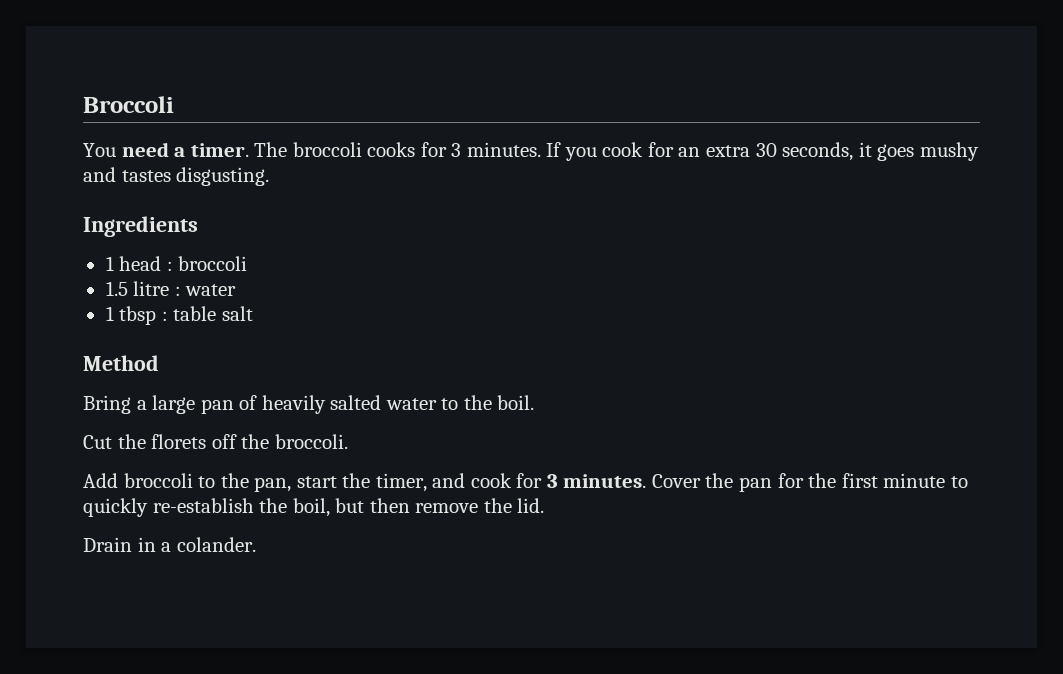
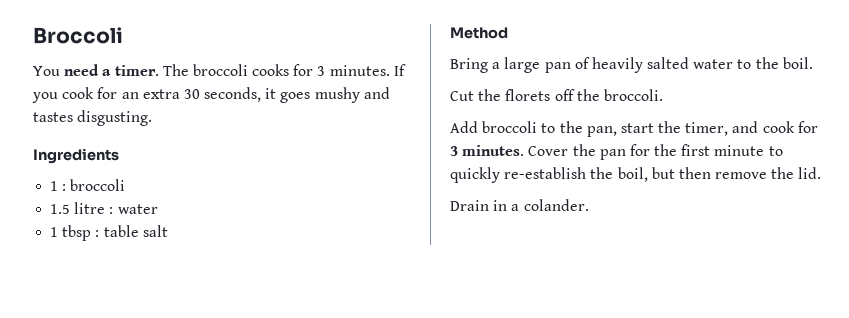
- 1 head : broccoli
+ 1 : broccoli

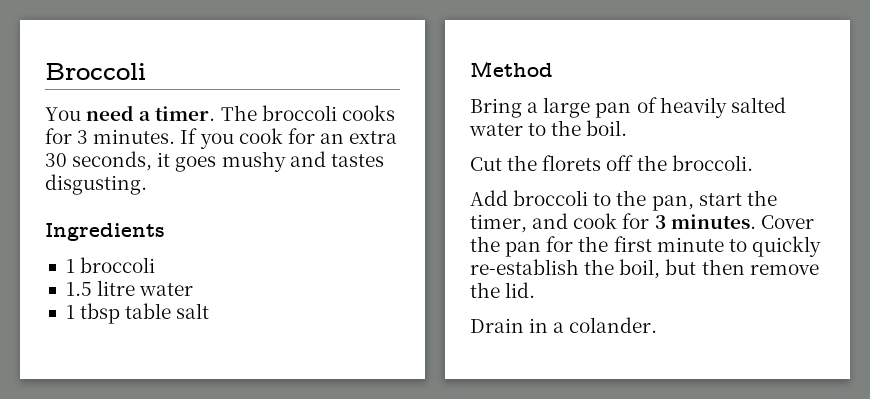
- 1 : broccoli
+ 1 broccoli
- 1.5 litre : water
+ 1.5 litre water
- 1 tbsp : table salt
+ 1 tbsp table salt

